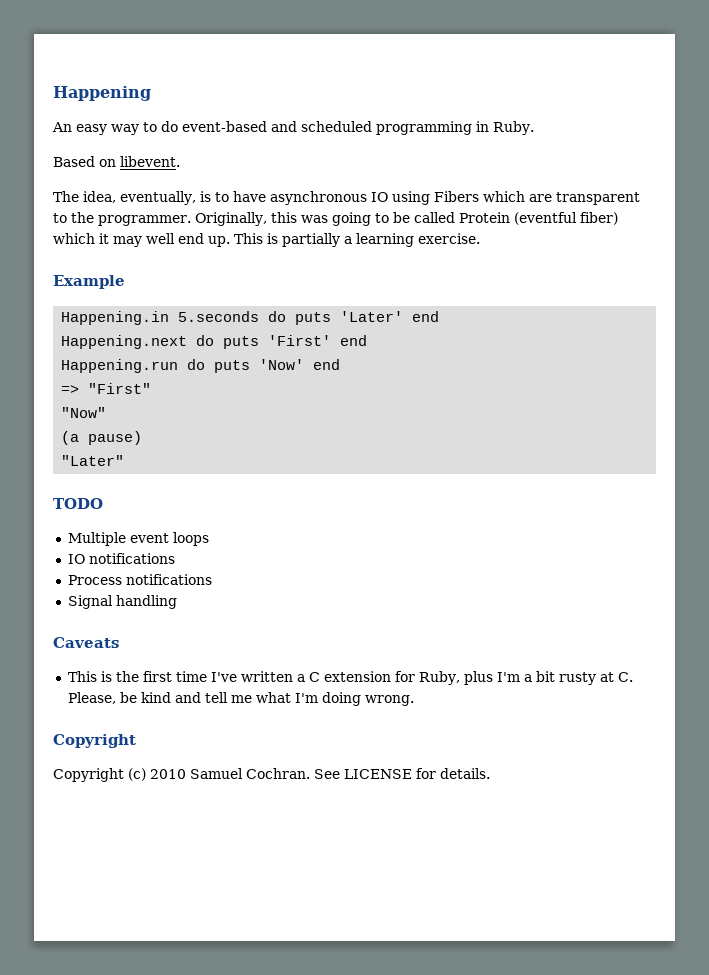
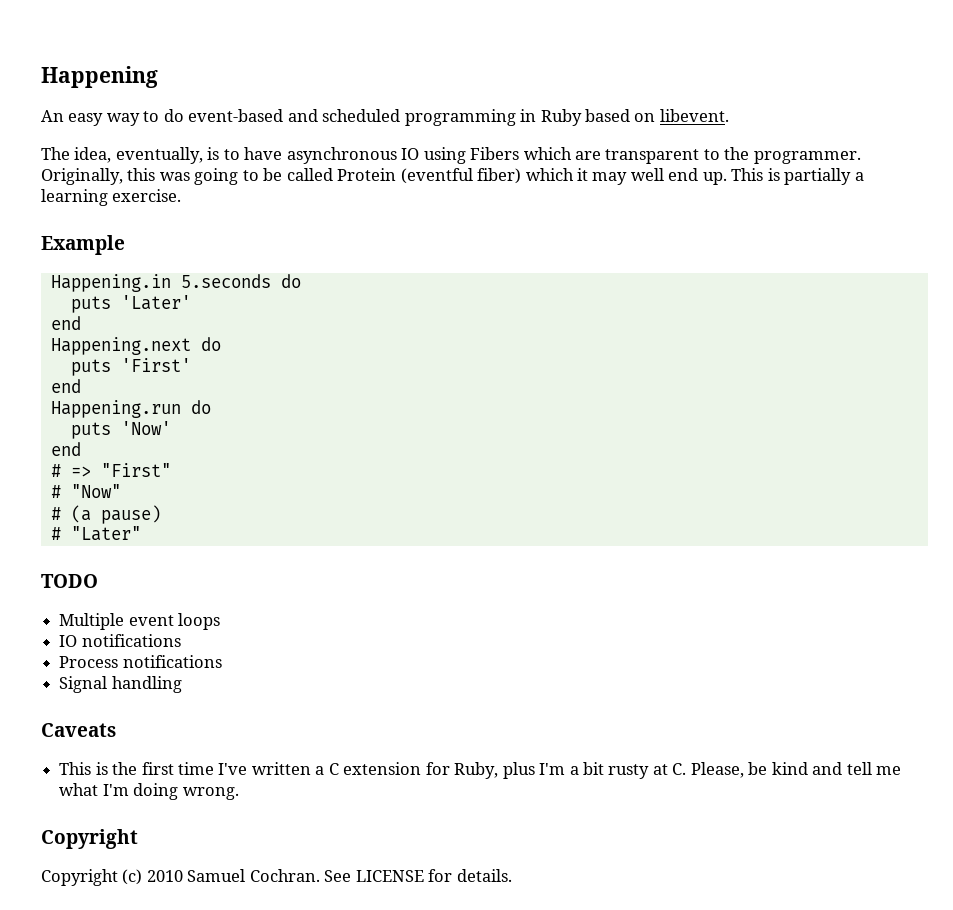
- An easy way to do event-based and scheduled programming in Ruby.
- Based on libevent.
+ An easy way to do event-based and scheduled programming in Ruby based on libevent.
- Happening.in 5.seconds do puts 'Later' end
+ Happening.in 5.seconds do
+ puts 'Later'
+ end
- Happening.next do puts 'First' end
+ Happening.next do
+ puts 'First'
+ end
- Happening.run do puts 'Now' end
- => "First"
+ Happening.run do
+ puts 'Now'
+ end
+ # => "First"
- "Now"
+ # "Now"
- (a pause)
+ # (a pause)
- "Later"
+ # "Later"

